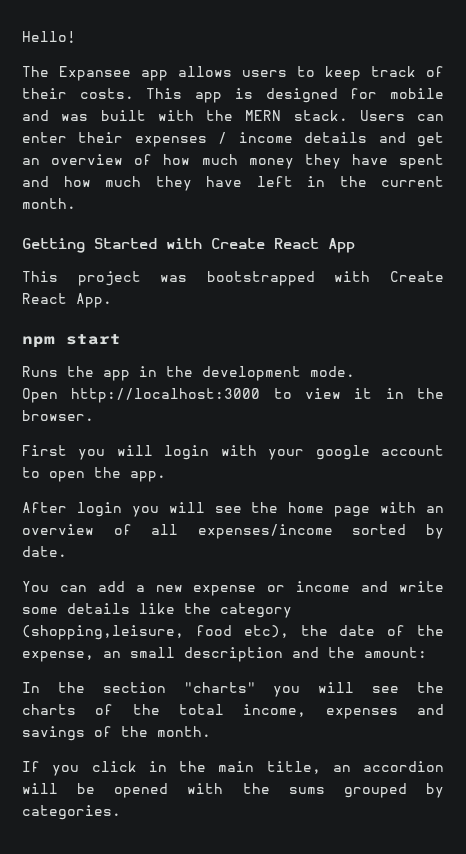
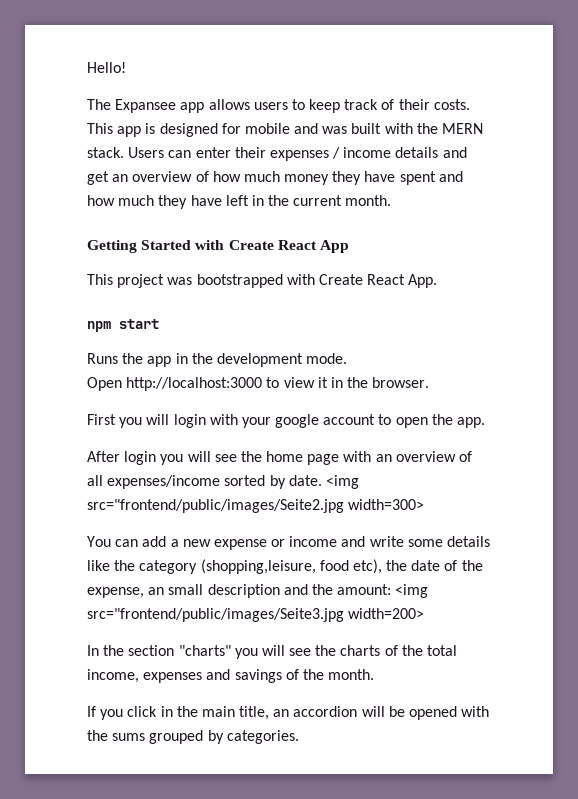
+ <img src="frontend/public/images/Seite2.jpg width=300>
- You can add a new expense or income and write some details like the category (shopping,leisure, food etc), the date of the expense, an small description and the amount:
+ You can add a new expense or income and write some details like the category (shopping,leisure, food etc), the date of the expense, an small description and the amount: <img src="frontend/public/images/Seite3.jpg width=200>

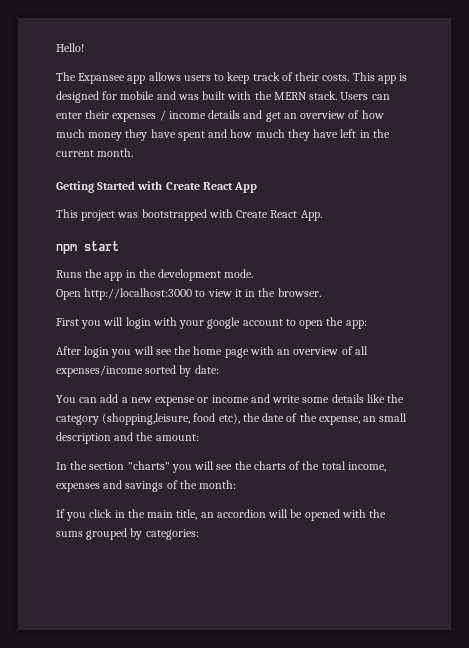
- First you will login with your google account to open the app.
+ First you will login with your google account to open the app:
- After login you will see the home page with an overview of all expenses/income sorted by date. <img src="frontend/public/images/Seite2.jpg width=300>
+ After login you will see the home page with an overview of all expenses/income sorted by date:
- You can add a new expense or income and write some details like the category (shopping,leisure, food etc), the date of the expense, an small description and the amount: <img src="frontend/public/images/Seite3.jpg width=200>
+ You can add a new expense or income and write some details like the category (shopping,leisure, food etc), the date of the expense, an small description and the amount:
- In the section "charts" you will see the charts of the total income, expenses and savings of the month.
+ In the section "charts" you will see the charts of the total income, expenses and savings of the month:
- If you click in the main title, an accordion will be opened with the sums grouped by categories.
+ If you click in the main title, an accordion will be opened with the sums grouped by categories:

